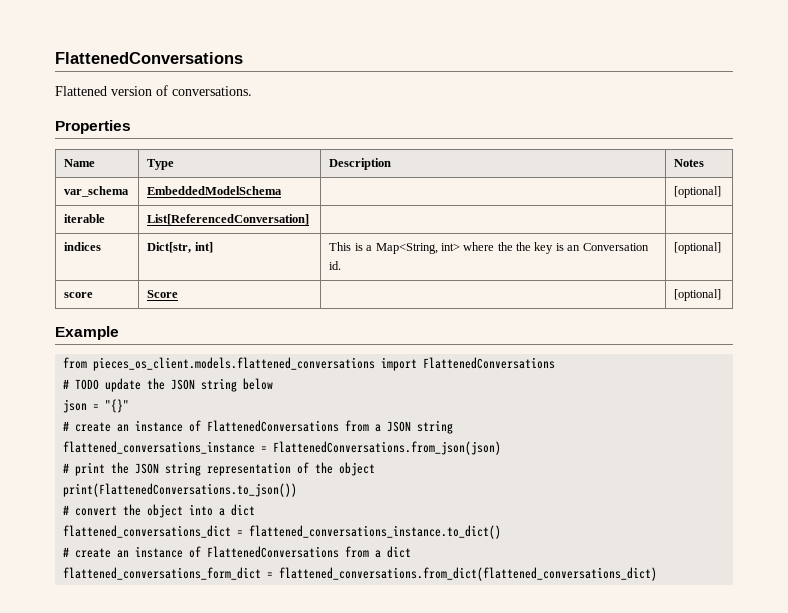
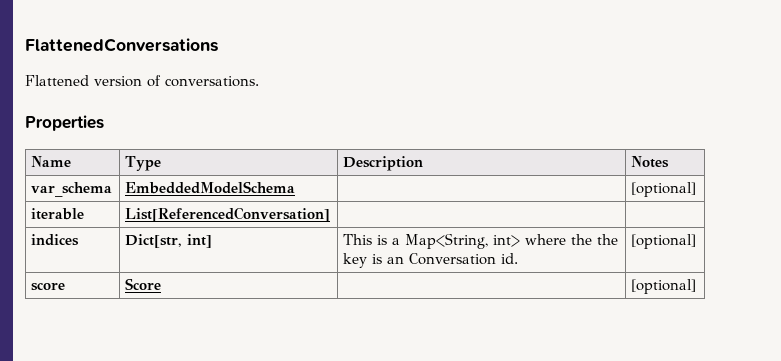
- Example
- from pieces_os_client.models.flattened_conversations import FlattenedConversations
- # TODO update the JSON string below
- json = "{}"
- # create an instance of FlattenedConversations from a JSON string
- flattened_conversations_instance = FlattenedConversations.from_json(json)
- # print the JSON string representation of the object
- print(FlattenedConversations.to_json())
- # convert the object into a dict
- flattened_conversations_dict = flattened_conversations_instance.to_dict()
- # create an instance of FlattenedConversations from a dict
- flattened_conversations_form_dict = flattened_conversations.from_dict(flattened_conversations_dict)

